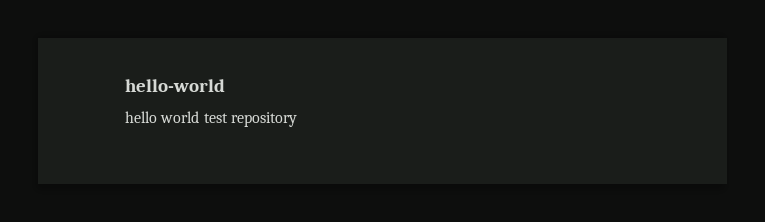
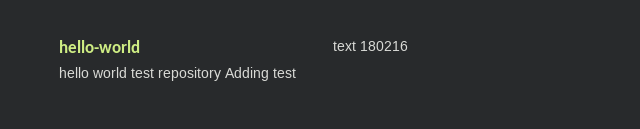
- hello world test repository
+ hello world test repository Adding test text 180216

